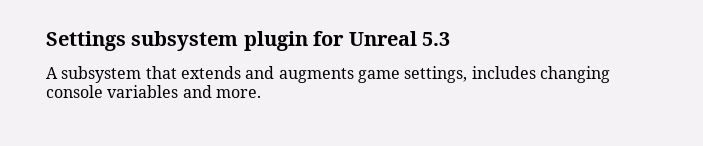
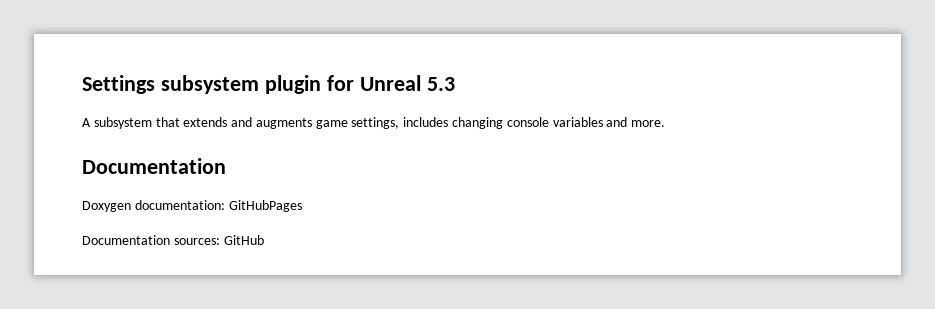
  A subsystem that extends and augments game settings, includes changing console variables and more.
+ Documentation
+ Doxygen documentation: GitHubPages
+ Documentation sources: GitHub

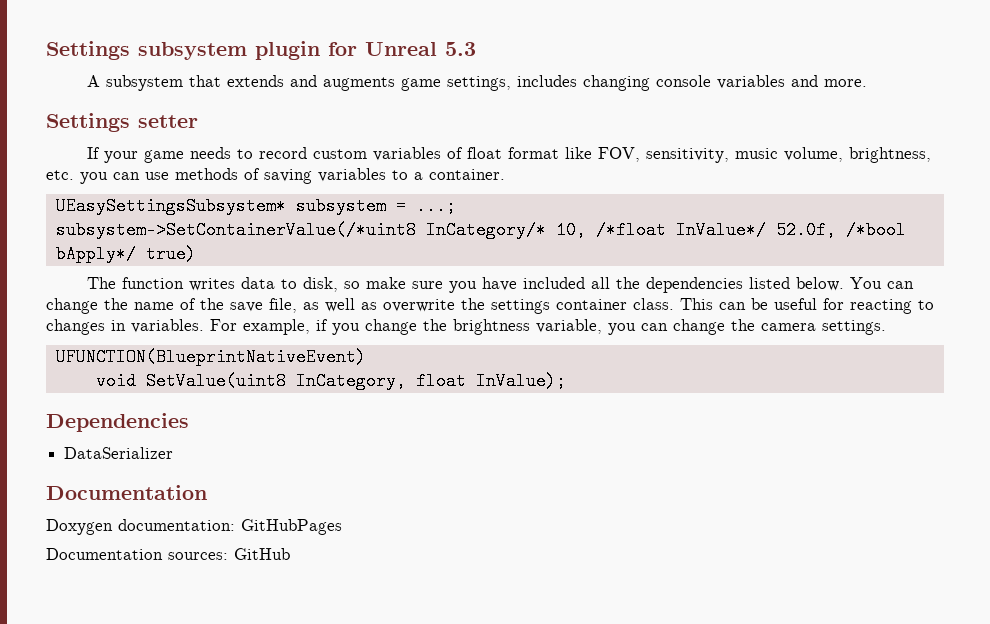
+ Settings setter
+ If your game needs to record custom variables of float format like FOV, sensitivity, music volume, brightness, etc. you can use methods of saving variables to a container.
+ UEasySettingsSubsystem* subsystem = ...;
+ subsystem->SetContainerValue(/*uint8 InCategory/* 10, /*float InValue*/ 52.0f, /*bool bApply*/ true)
+ The function writes data to disk, so make sure you have included all the dependencies listed below. You can change the name of the save file, as well as overwrite the settings container class. This can be useful for reacting to changes in variables. For example, if you change the brightness variable, you can change the camera settings.
+ UFUNCTION(BlueprintNativeEvent)
+ void SetValue(uint8 InCategory, float InValue);
+ Dependencies
+ DataSerializer

